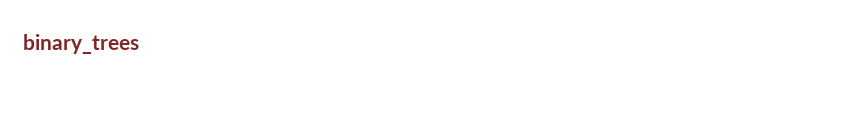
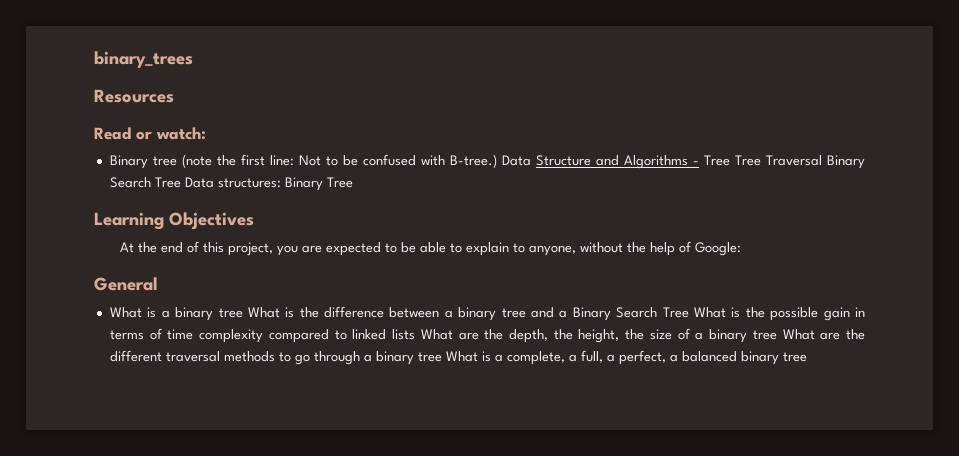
+ Resources
+ Read or watch:
+ Binary tree (note the first line: Not to be confused with B-tree.) Data Structure and Algorithms - Tree Tree Traversal Binary Search Tree Data structures: Binary Tree
+ Learning Objectives
+ At the end of this project, you are expected to be able to explain to anyone, without the help of Google:
+ General
+ What is a binary tree What is the difference between a binary tree and a Binary Search Tree What is the possible gain in terms of time complexity compared to linked lists What are the depth, the height, the size of a binary tree What are the different traversal methods to go through a binary tree What is a complete, a full, a perfect, a balanced binary tree

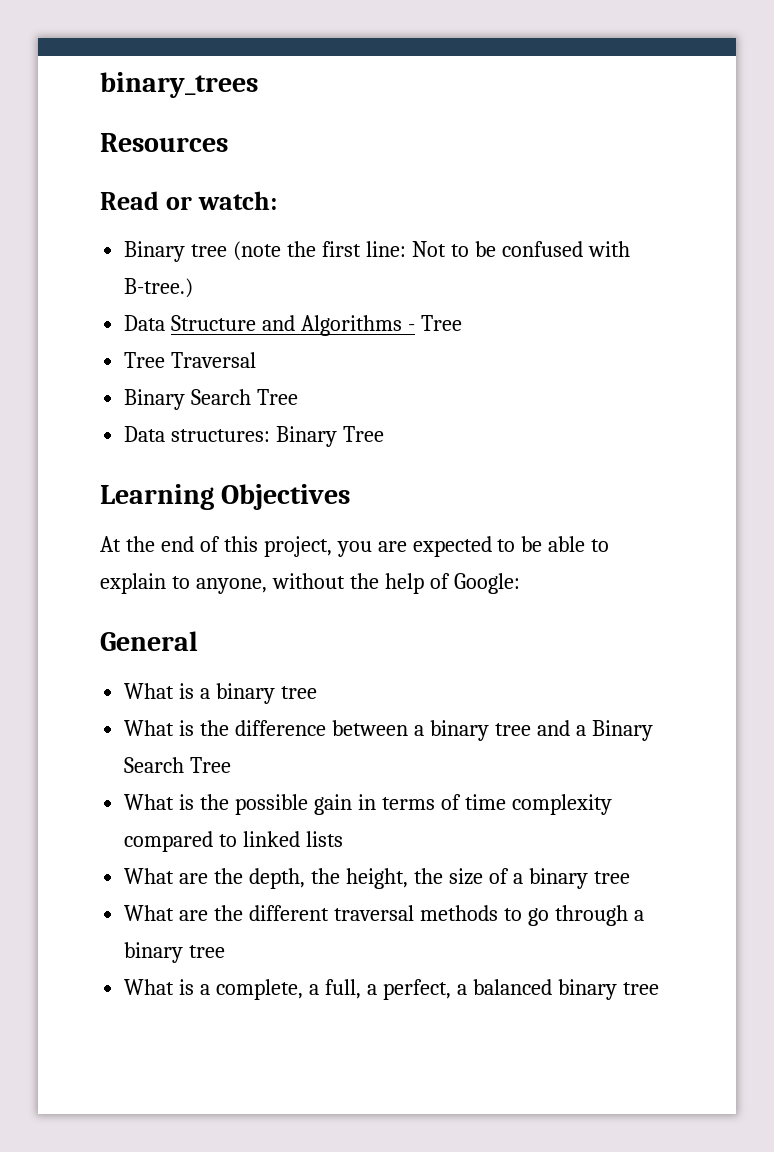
- Binary tree (note the first line: Not to be confused with B-tree.) Data Structure and Algorithms - Tree Tree Traversal Binary Search Tree Data structures: Binary Tree
+ Binary tree (note the first line: Not to be confused with B-tree.)
+ Data Structure and Algorithms - Tree
+ Tree Traversal
+ Binary Search Tree
+ Data structures: Binary Tree
- What is a binary tree What is the difference between a binary tree and a Binary Search Tree What is the possible gain in terms of time complexity compared to linked lists What are the depth, the height, the size of a binary tree What are the different traversal methods to go through a binary tree What is a complete, a full, a perfect, a balanced binary tree
+ What is a binary tree
+ What is the difference between a binary tree and a Binary Search Tree
+ What is the possible gain in terms of time complexity compared to linked lists
+ What are the depth, the height, the size of a binary tree
+ What are the different traversal methods to go through a binary tree
+ What is a complete, a full, a perfect, a balanced binary tree

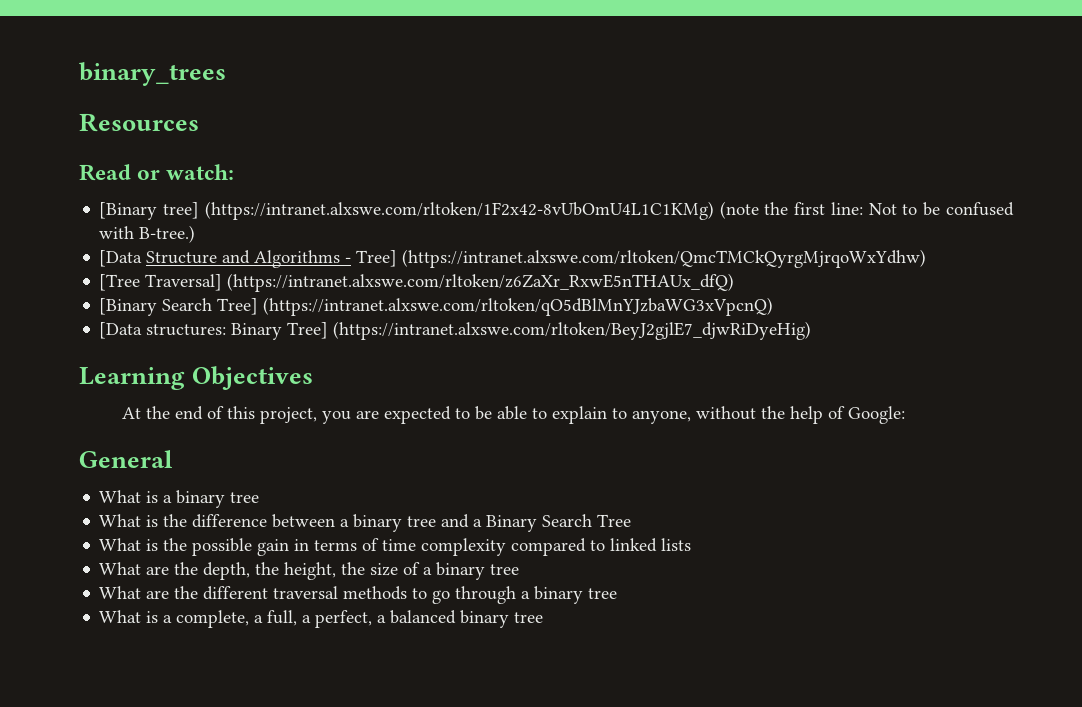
- Binary tree (note the first line: Not to be confused with B-tree.)
+ [Binary tree] (https://intranet.alxswe.com/rltoken/1F2x42-8vUbOmU4L1C1KMg) (note the first line: Not to be confused with B-tree.)
- Data Structure and Algorithms - Tree
- Tree Traversal
- Binary Search Tree
- Data structures: Binary Tree
+ [Data Structure and Algorithms - Tree] (https://intranet.alxswe.com/rltoken/QmcTMCkQyrgMjrqoWxYdhw)
+ [Tree Traversal] (https://intranet.alxswe.com/rltoken/z6ZaXr_RxwE5nTHAUx_dfQ)
+ [Binary Search Tree] (https://intranet.alxswe.com/rltoken/qO5dBlMnYJzbaWG3xVpcnQ)
+ [Data structures: Binary Tree] (https://intranet.alxswe.com/rltoken/BeyJ2gjlE7_djwRiDyeHig)

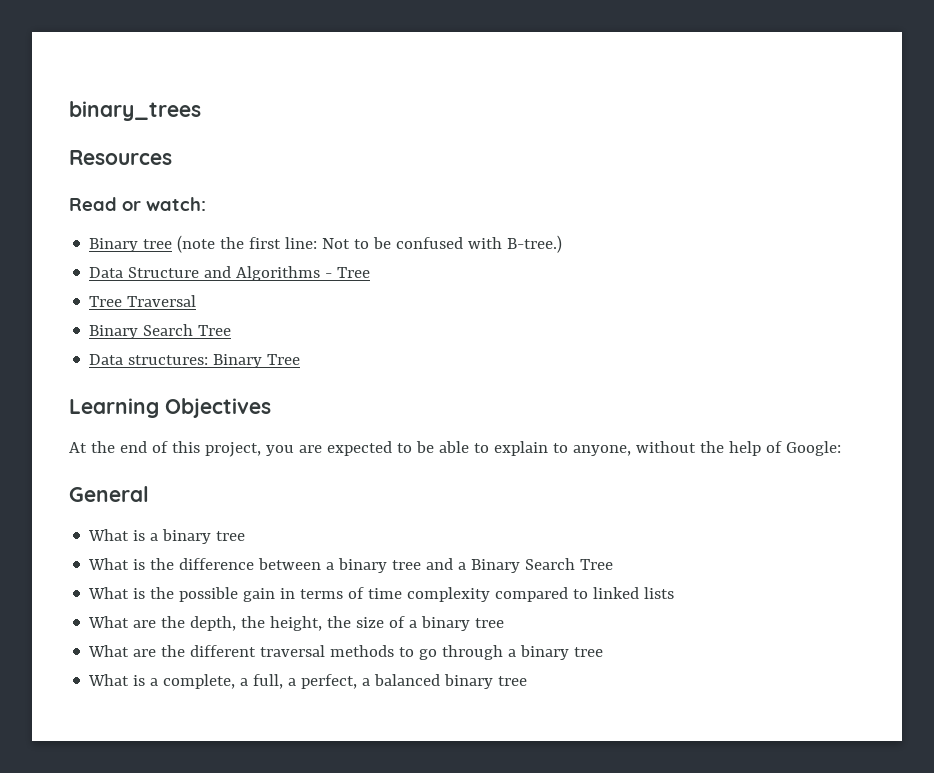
- [Binary tree] (https://intranet.alxswe.com/rltoken/1F2x42-8vUbOmU4L1C1KMg) (note the first line: Not to be confused with B-tree.)
+ Binary tree (note the first line: Not to be confused with B-tree.)
- [Data Structure and Algorithms - Tree] (https://intranet.alxswe.com/rltoken/QmcTMCkQyrgMjrqoWxYdhw)
- [Tree Traversal] (https://intranet.alxswe.com/rltoken/z6ZaXr_RxwE5nTHAUx_dfQ)
- [Binary Search Tree] (https://intranet.alxswe.com/rltoken/qO5dBlMnYJzbaWG3xVpcnQ)
- [Data structures: Binary Tree] (https://intranet.alxswe.com/rltoken/BeyJ2gjlE7_djwRiDyeHig)
+ Data Structure and Algorithms - Tree
+ Tree Traversal
+ Binary Search Tree
+ Data structures: Binary Tree

